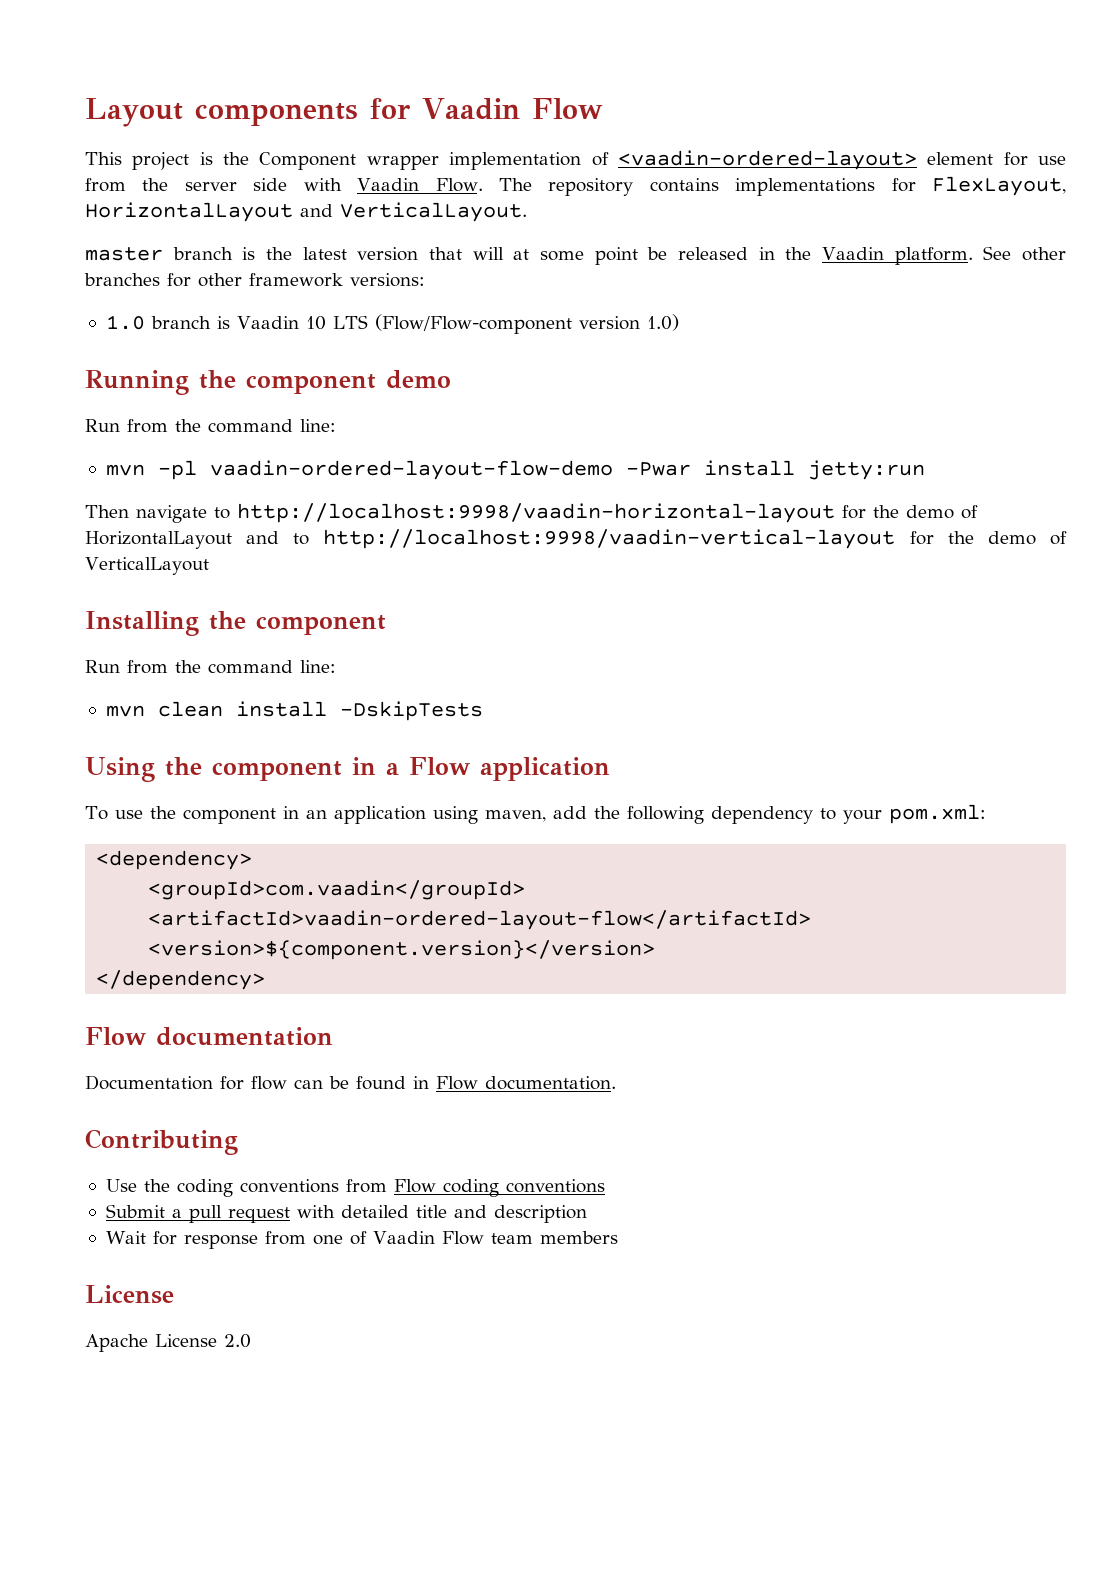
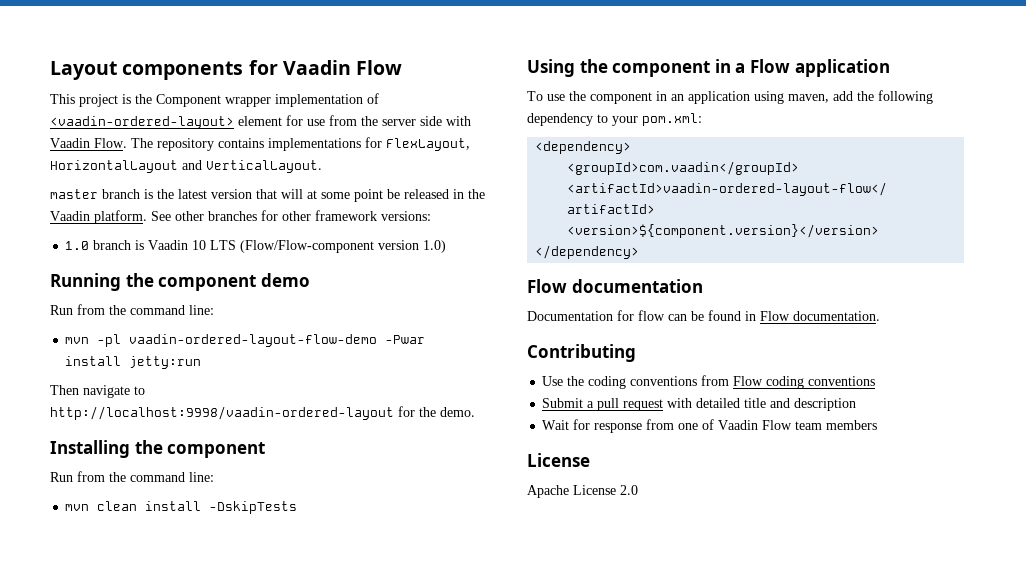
- Then navigate to http://localhost:9998/vaadin-horizontal-layout for the demo of HorizontalLayout and to http://localhost:9998/vaadin-vertical-layout for the demo of VerticalLayout
+ Then navigate to http://localhost:9998/vaadin-ordered-layout for the demo.

